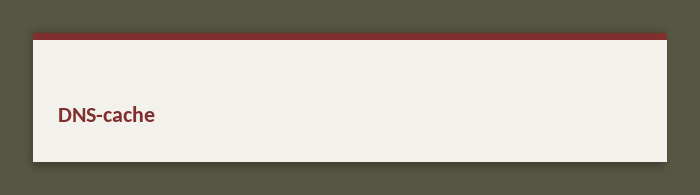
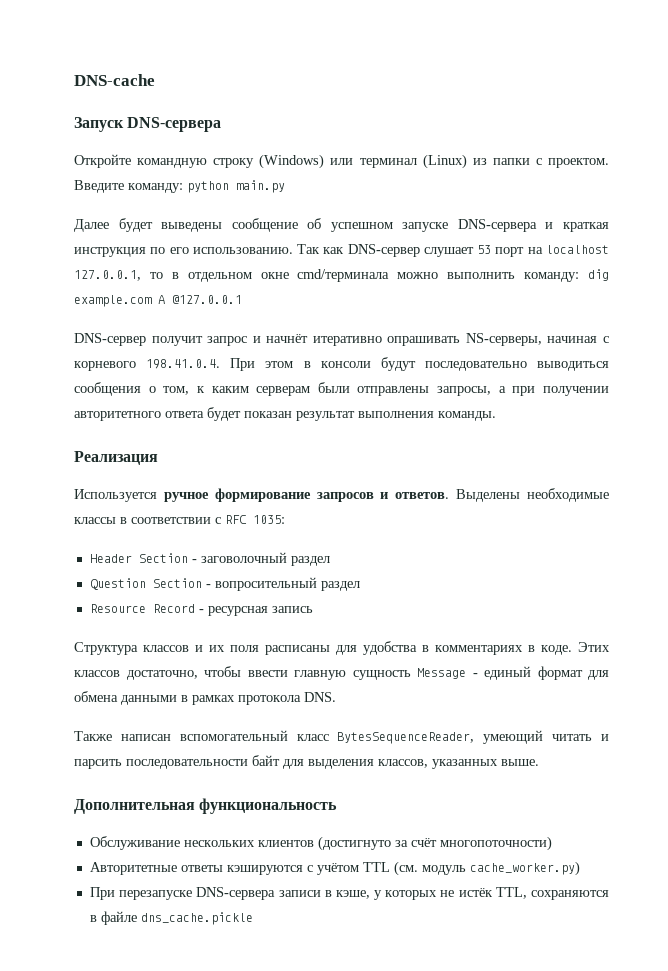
+ Запуск DNS-сервера
+ Откройте командную строку (Windows) или терминал (Linux) из папки с проектом. Введите команду: python main.py
+ Далее будет выведены сообщение об успешном запуске DNS-сервера и краткая инструкция по его использованию. Так как DNS-сервер слушает 53 порт на localhost 127.0.0.1, то в отдельном окне cmd/терминала можно выполнить команду: dig example.com A @127.0.0.1
+ DNS-сервер получит запрос и начнёт итеративно опрашивать NS-серверы, начиная с корневого 198.41.0.4. При этом в консоли будут последовательно выводиться сообщения о том, к каким серверам были отправлены запросы, а при получении авторитетного ответа будет показан результат выполнения команды.
+ Реализация
+ Используется ручное формирование запросов и ответов. Выделены необходимые классы в соответствии с RFC 1035:
+ Header Section - заговолочный раздел
+ Question Section - вопросительный раздел
+ Resource Record - ресурсная запись
+ Структура классов и их поля расписаны для удобства в комментариях в коде. Этих классов достаточно, чтобы ввести главную сущность Message - единый формат для обмена данными в рамках протокола DNS.
+ Также написан вспомогательный класс BytesSequenceReader, умеющий читать и парсить последовательности байт для выделения классов, указанных выше.
+ Дополнительная функциональность
+ Обслуживание нескольких клиентов (достигнуто за счёт многопоточности)
+ Авторитетные ответы кэшируются с учётом TTL (см. модуль cache_worker.py)
+ При перезапуске DNS-сервера записи в кэше, у которых не истёк TTL, сохраняются в файле dns_cache.pickle

